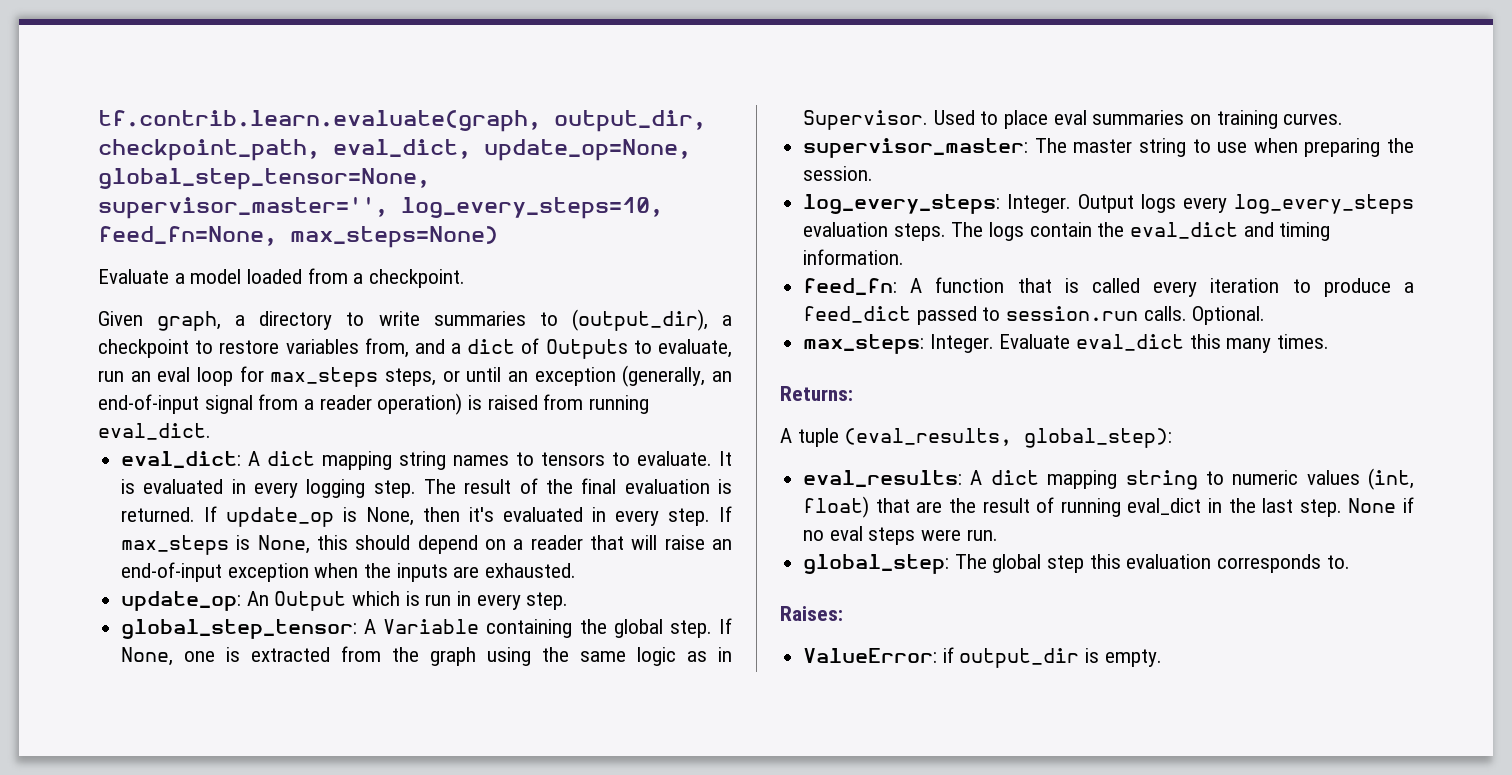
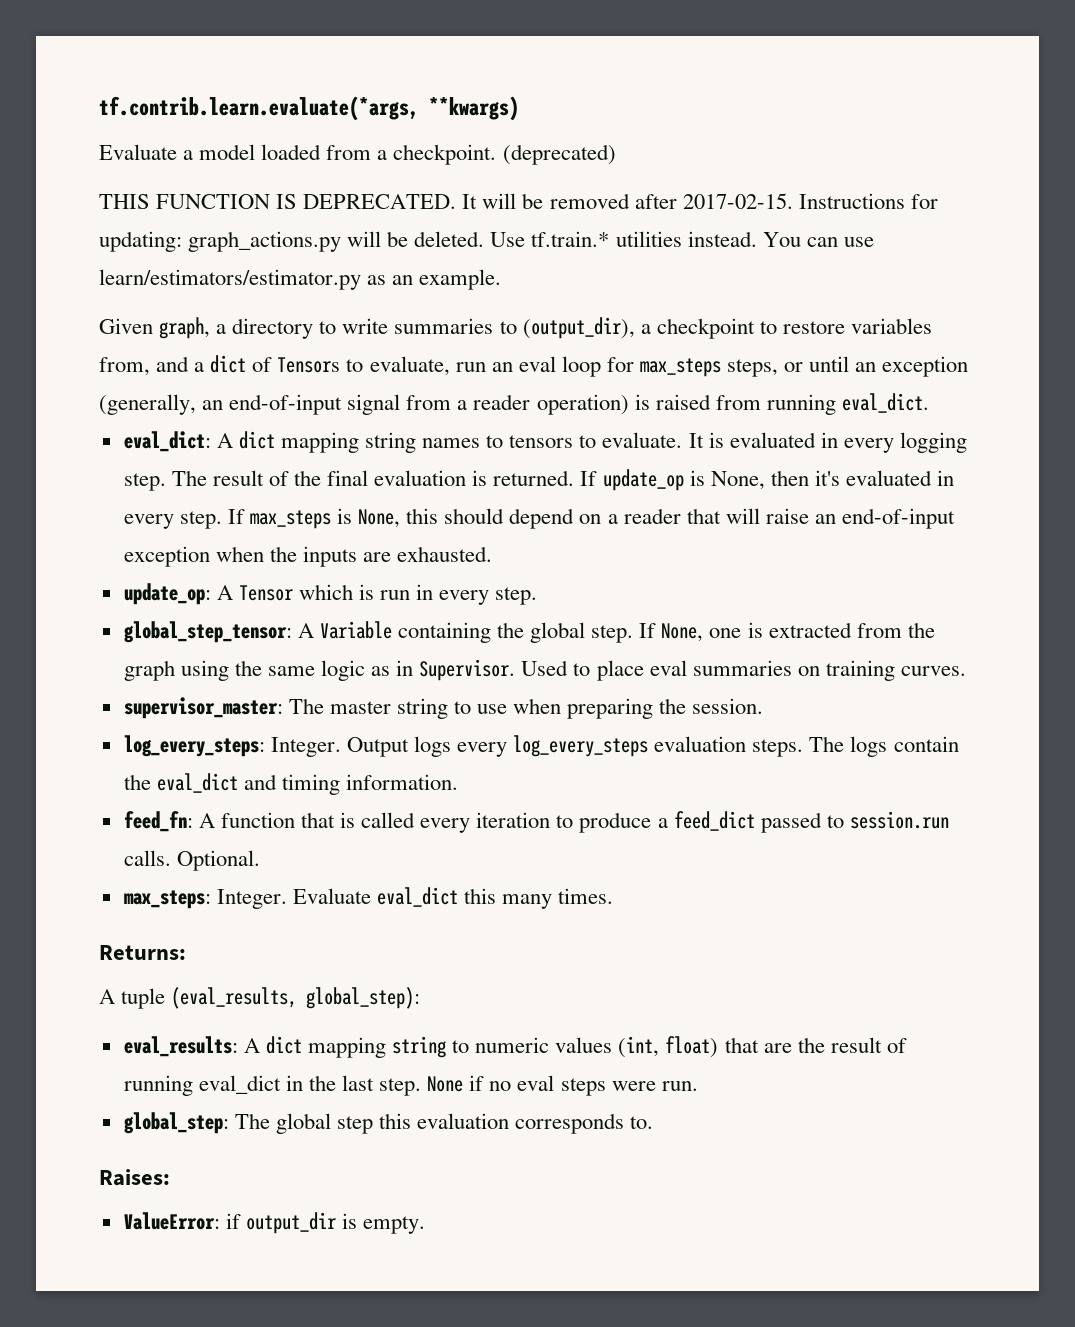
- tf.contrib.learn.evaluate(graph, output_dir, checkpoint_path, eval_dict, update_op=None, global_step_tensor=None, supervisor_master='', log_every_steps=10, feed_fn=None, max_steps=None)
+ tf.contrib.learn.evaluate(*args, **kwargs)
+ (deprecated)
+ THIS FUNCTION IS DEPRECATED. It will be removed after 2017-02-15. Instructions for updating: graph_actions.py will be deleted. Use tf.train.* utilities instead. You can use learn/estimators/estimator.py as an example.
- Given graph, a directory to write summaries to (output_dir), a checkpoint to restore variables from, and a dict of Outputs to evaluate, run an eval loop for max_steps steps, or until an exception (generally, an end-of-input signal from a reader operation) is raised from running eval_dict.
+ Given graph, a directory to write summaries to (output_dir), a checkpoint to restore variables from, and a dict of Tensors to evaluate, run an eval loop for max_steps steps, or until an exception (generally, an end-of-input signal from a reader operation) is raised from running eval_dict.
- update_op: An Output which is run in every step.
+ update_op: A Tensor which is run in every step.

